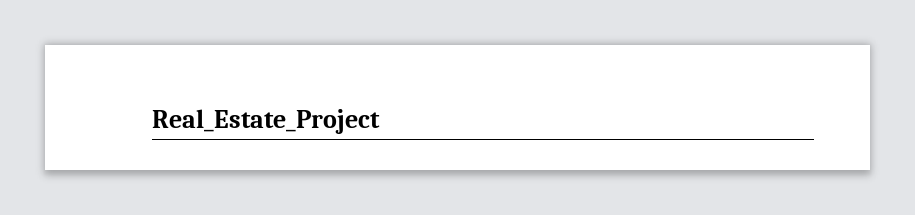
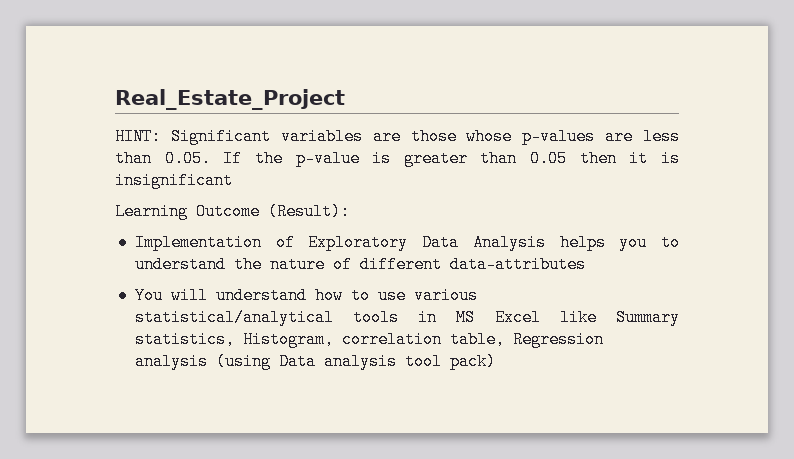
+ HINT: Significant variables are those whose p-values are less than 0.05. If the p-value is greater than 0.05 then it is insignificant
+ Learning Outcome (Result):
+ Implementation of Exploratory Data Analysis helps you to understand the nature of different data-attributes
+ You will understand how to use various statistical/analytical tools in MS Excel like Summary statistics, Histogram, correlation table, Regression analysis (using Data analysis tool pack)

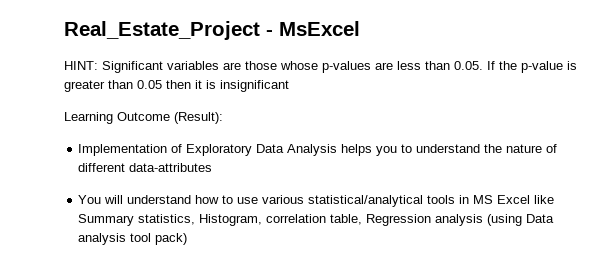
- Real_Estate_Project
+ Real_Estate_Project - MsExcel

